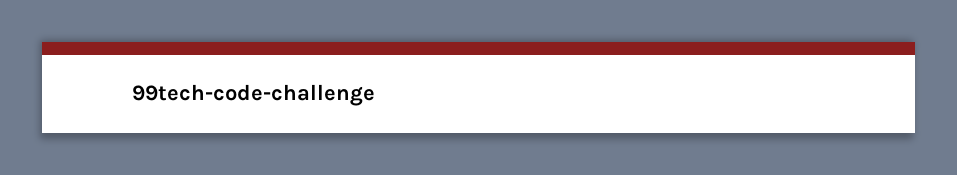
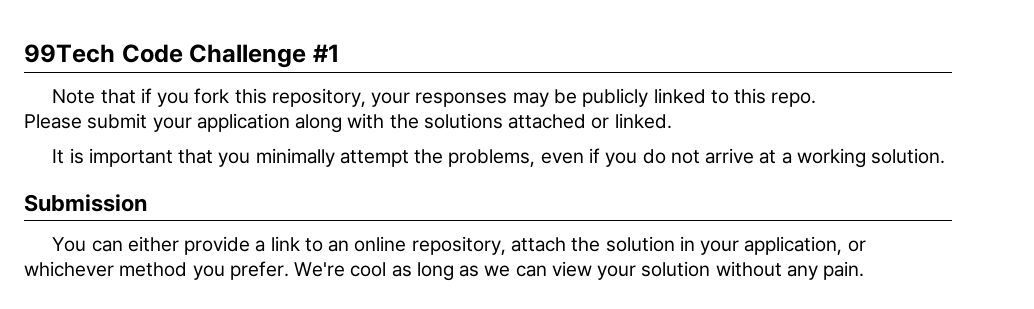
- 99tech-code-challenge
+ 99Tech Code Challenge #1
+ Note that if you fork this repository, your responses may be publicly linked to this repo.
+ Please submit your application along with the solutions attached or linked.
+ It is important that you minimally attempt the problems, even if you do not arrive at a working solution.
+ Submission
+ You can either provide a link to an online repository, attach the solution in your application, or whichever method you prefer. We're cool as long as we can view your solution without any pain.

